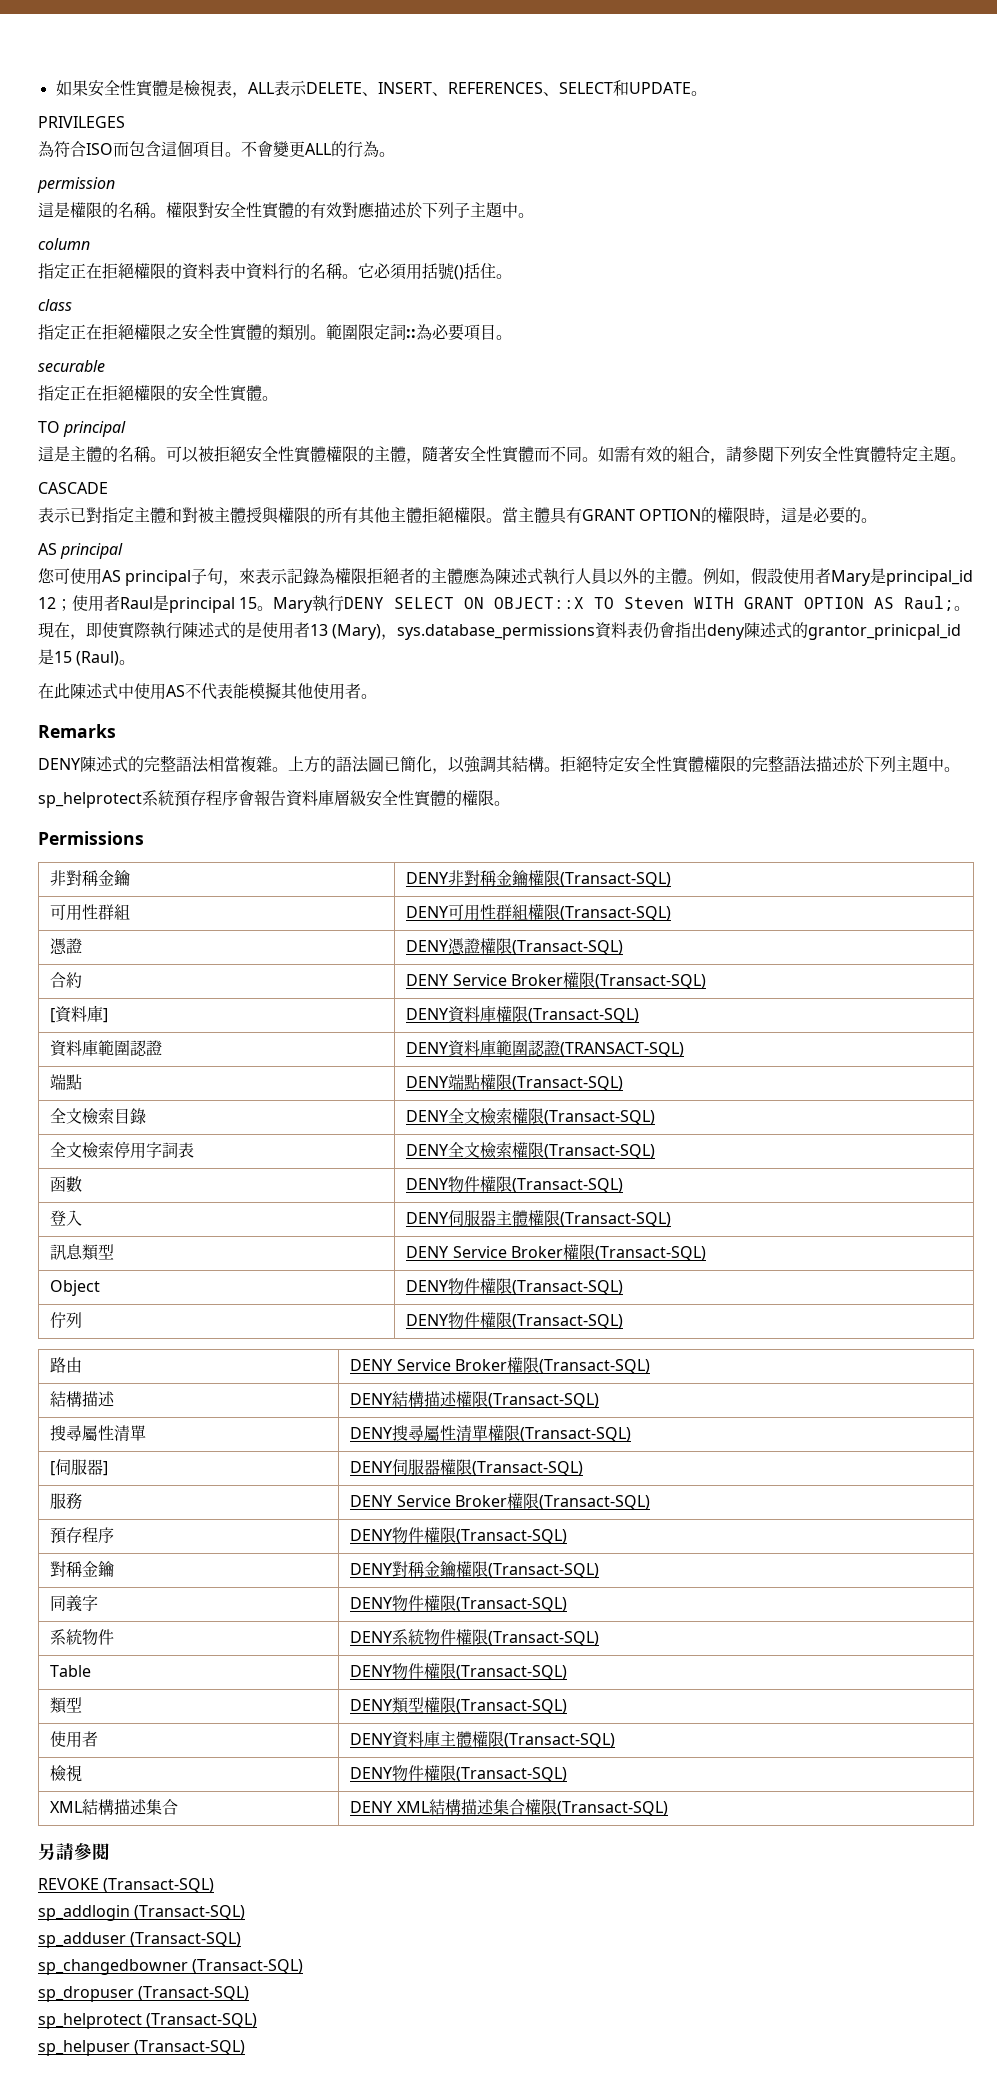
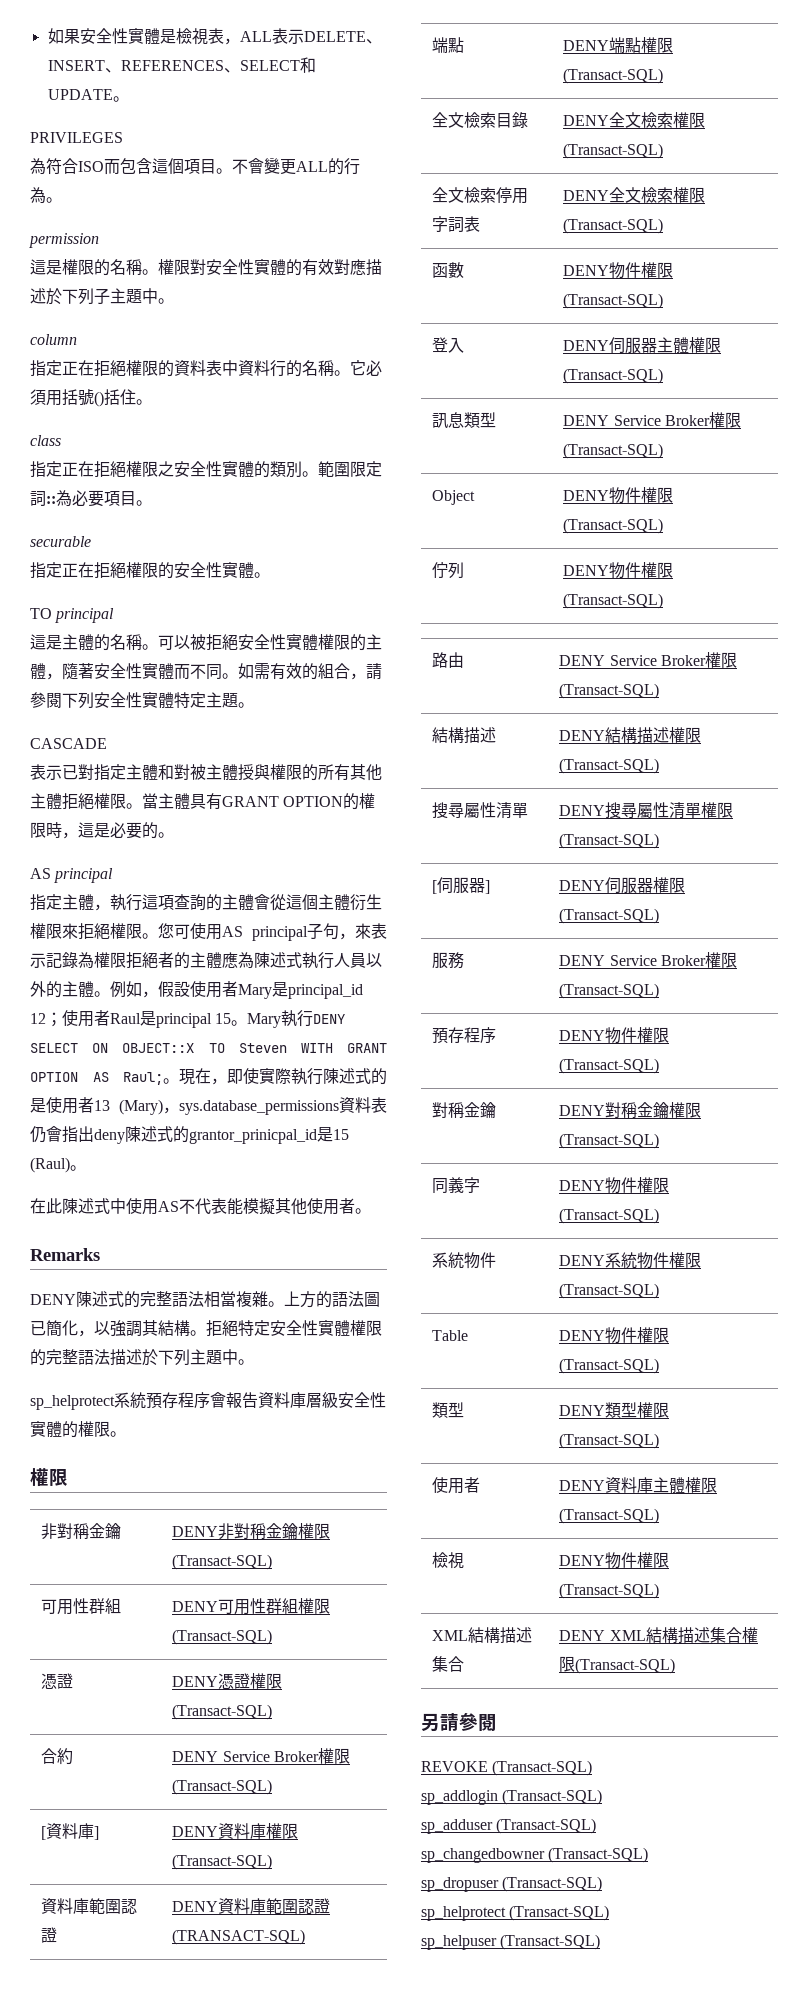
+ 指定主體，執行這項查詢的主體會從這個主體衍生權限來拒絕權限。
  sp_helprotect系統預存程序會報告資料庫層級安全性實體的權限。
- Permissions
+ 權限

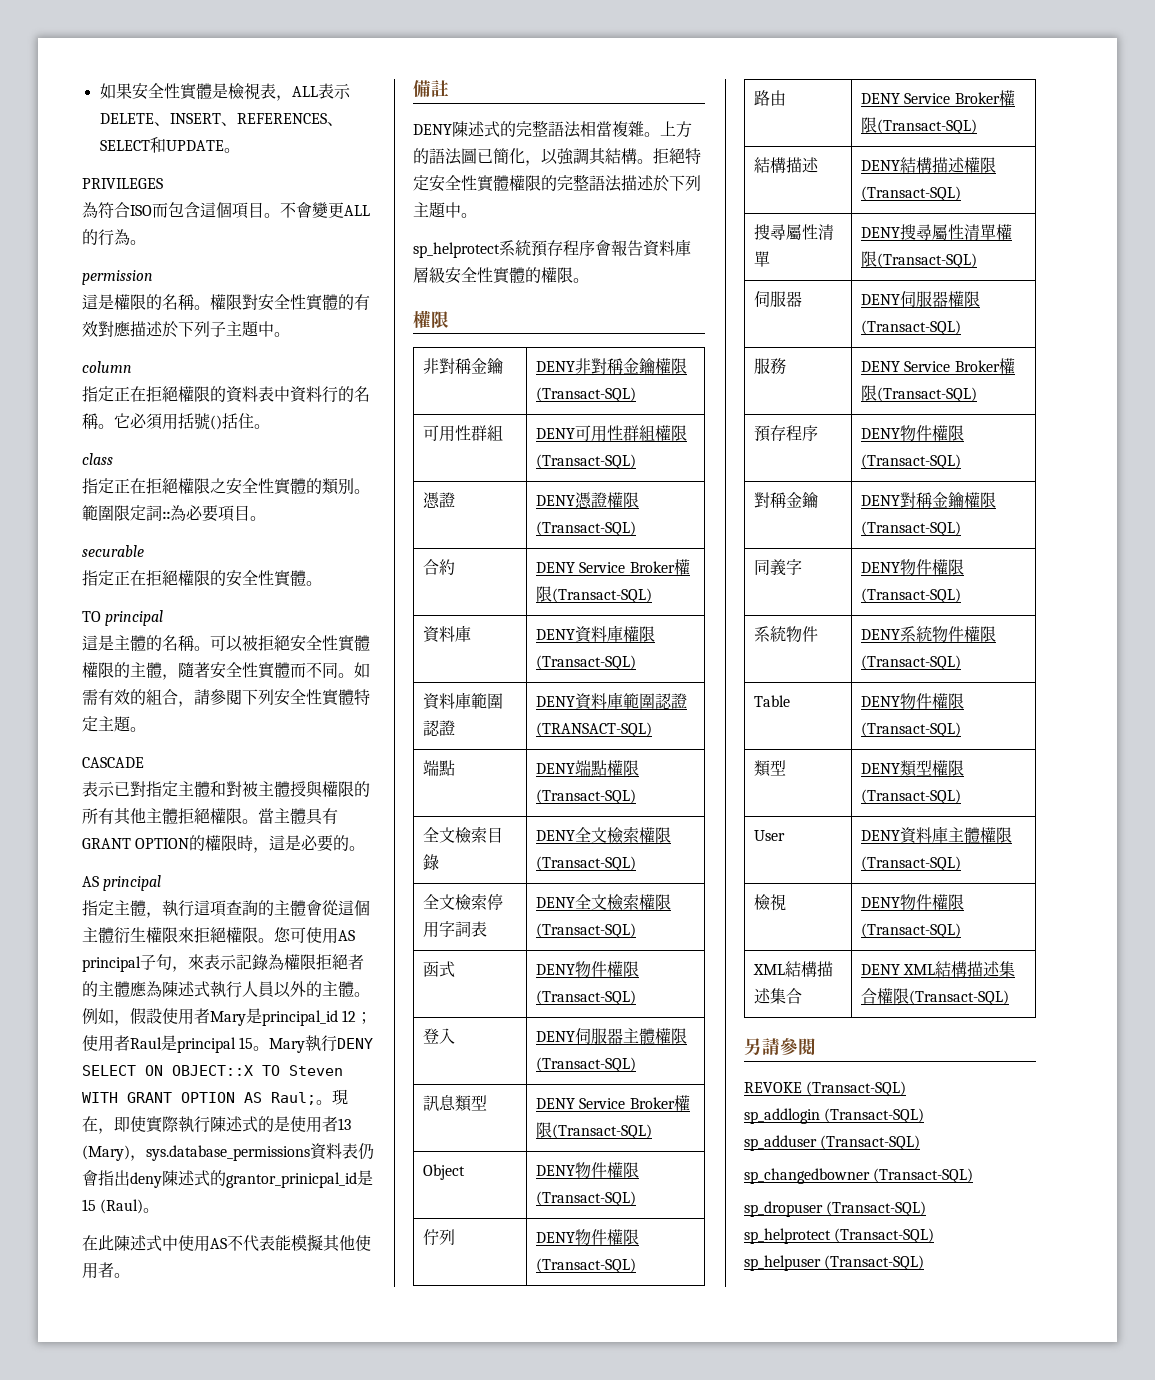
- Remarks
+ 備註
- [資料庫] | DENY資料庫權限(Transact-SQL)
+ 資料庫 | DENY資料庫權限(Transact-SQL)
- 函數 | DENY物件權限(Transact-SQL)
+ 函式 | DENY物件權限(Transact-SQL)
- [伺服器] | DENY伺服器權限(Transact-SQL)
+ 伺服器 | DENY伺服器權限(Transact-SQL)
- 使用者 | DENY資料庫主體權限(Transact-SQL)
+ User | DENY資料庫主體權限(Transact-SQL)

